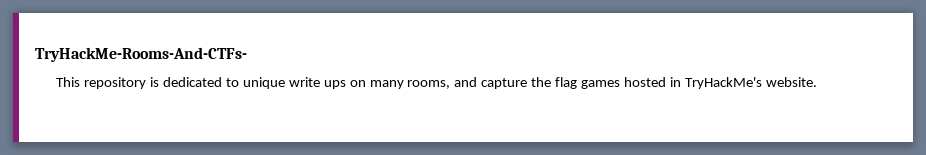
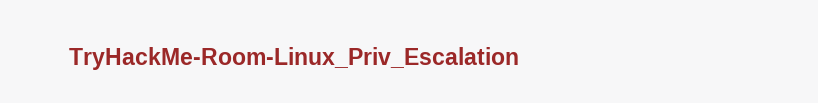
- TryHackMe-Rooms-And-CTFs-
- This repository is dedicated to unique write ups on many rooms, and capture the flag games hosted in TryHackMe's website.
+ TryHackMe-Room-Linux_Priv_Escalation

